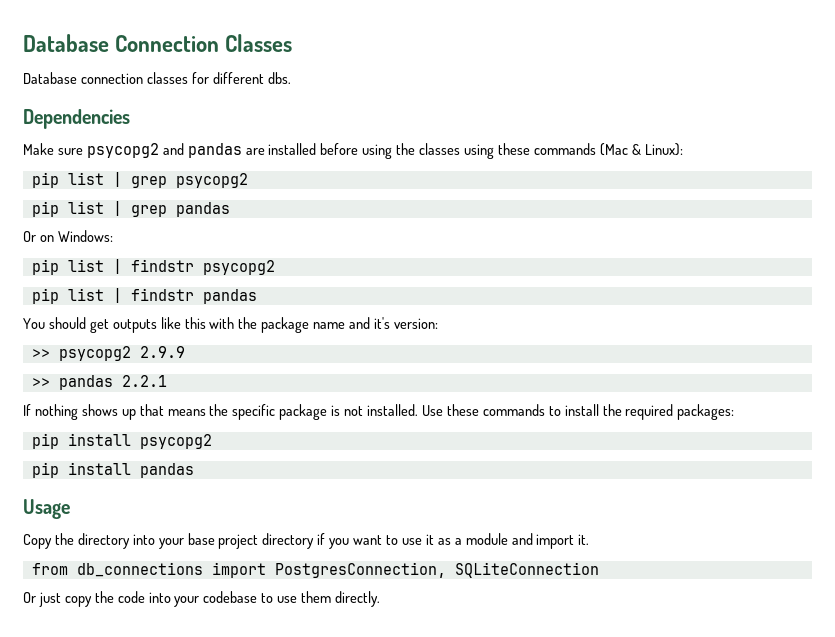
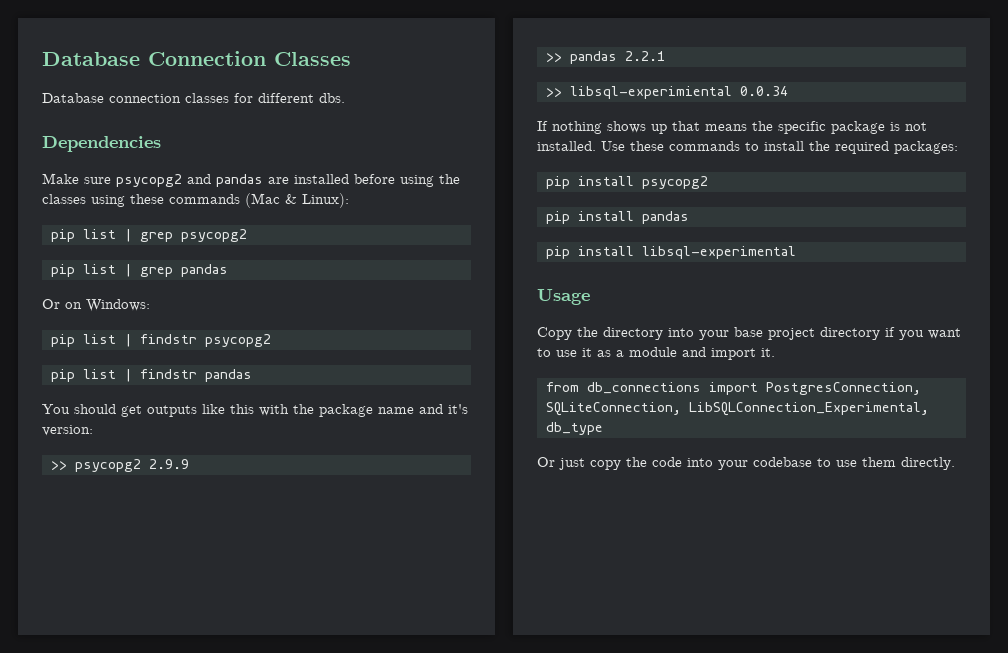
+ >> libsql-experimiental 0.0.34
+ pip install libsql-experimental
- from db_connections import PostgresConnection, SQLiteConnection
+ from db_connections import PostgresConnection, SQLiteConnection, LibSQLConnection_Experimental, db_type

